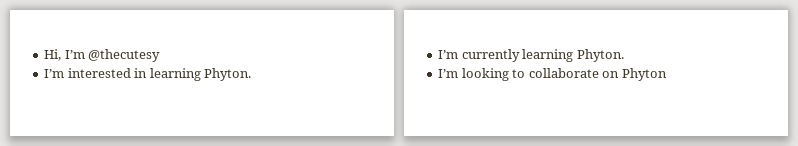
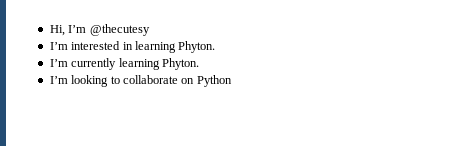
- I’m looking to collaborate on Phyton
+ I’m looking to collaborate on Python

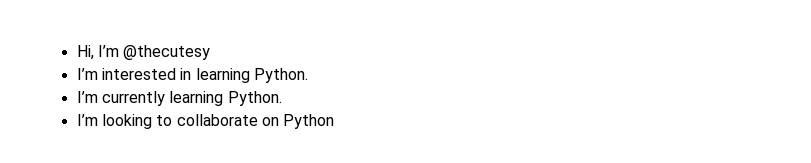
- I’m interested in learning Phyton.
+ I’m interested in learning Python.
- I’m currently learning Phyton.
+ I’m currently learning Python.

